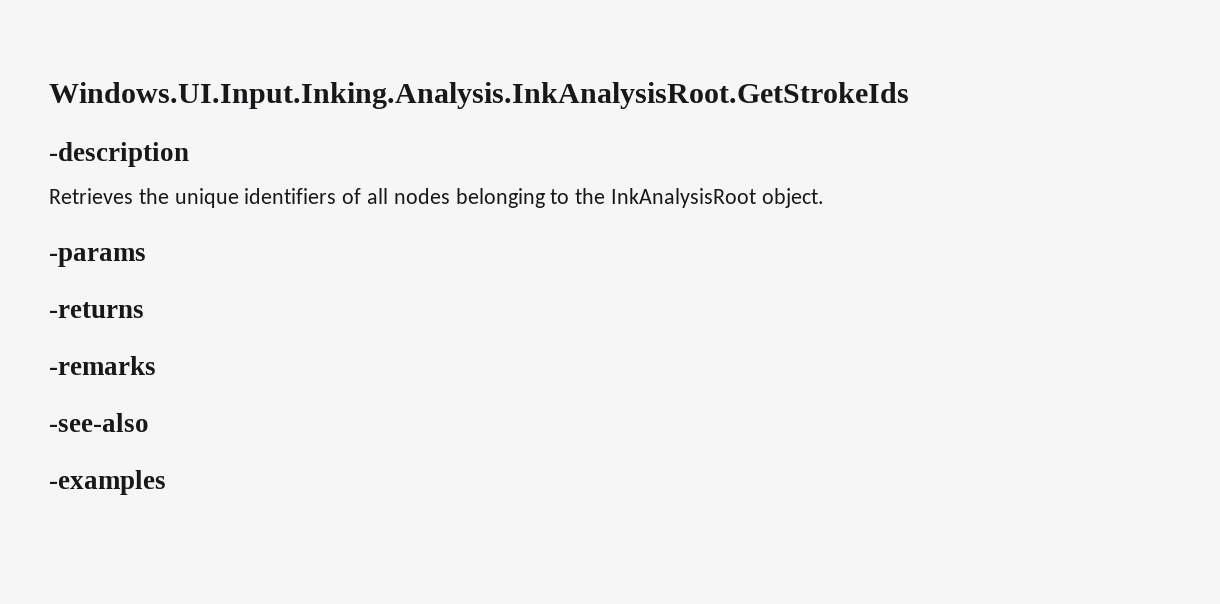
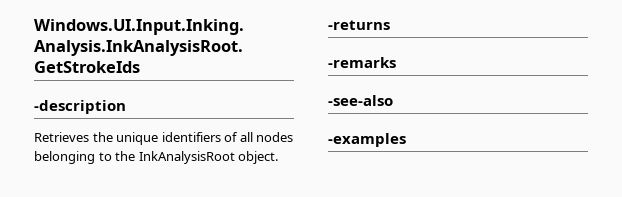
- -params

